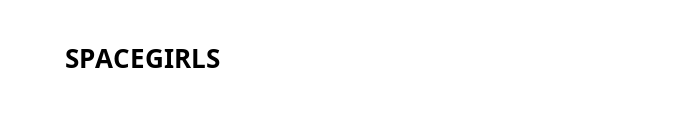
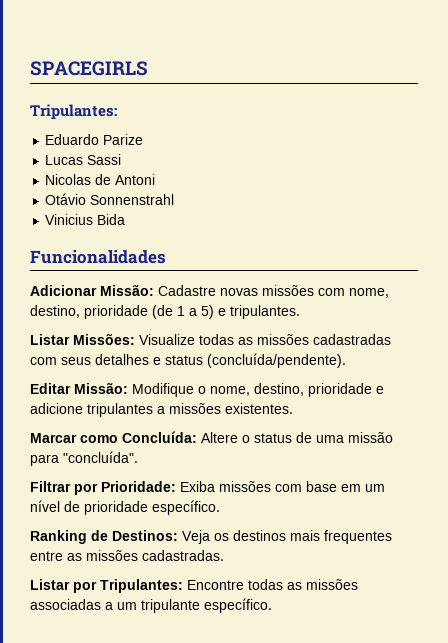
  SPACEGIRLS
+ Tripulantes:
+ Eduardo Parize
+ Lucas Sassi
+ Nicolas de Antoni
+ Otávio Sonnenstrahl
+ Vinicius Bida
+ Funcionalidades
+ Adicionar Missão: Cadastre novas missões com nome, destino, prioridade (de 1 a 5) e tripulantes.
+ Listar Missões: Visualize todas as missões cadastradas com seus detalhes e status (concluída/pendente).
+ Editar Missão: Modifique o nome, destino, prioridade e adicione tripulantes a missões existentes.
+ Marcar como Concluída: Altere o status de uma missão para "concluída".
+ Filtrar por Prioridade: Exiba missões com base em um nível de prioridade específico.
+ Ranking de Destinos: Veja os destinos mais frequentes entre as missões cadastradas.
+ Listar por Tripulantes: Encontre todas as missões associadas a um tripulante específico.

